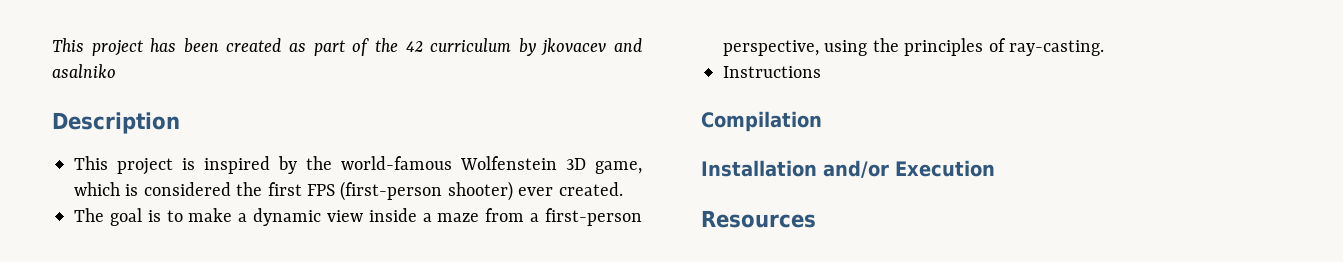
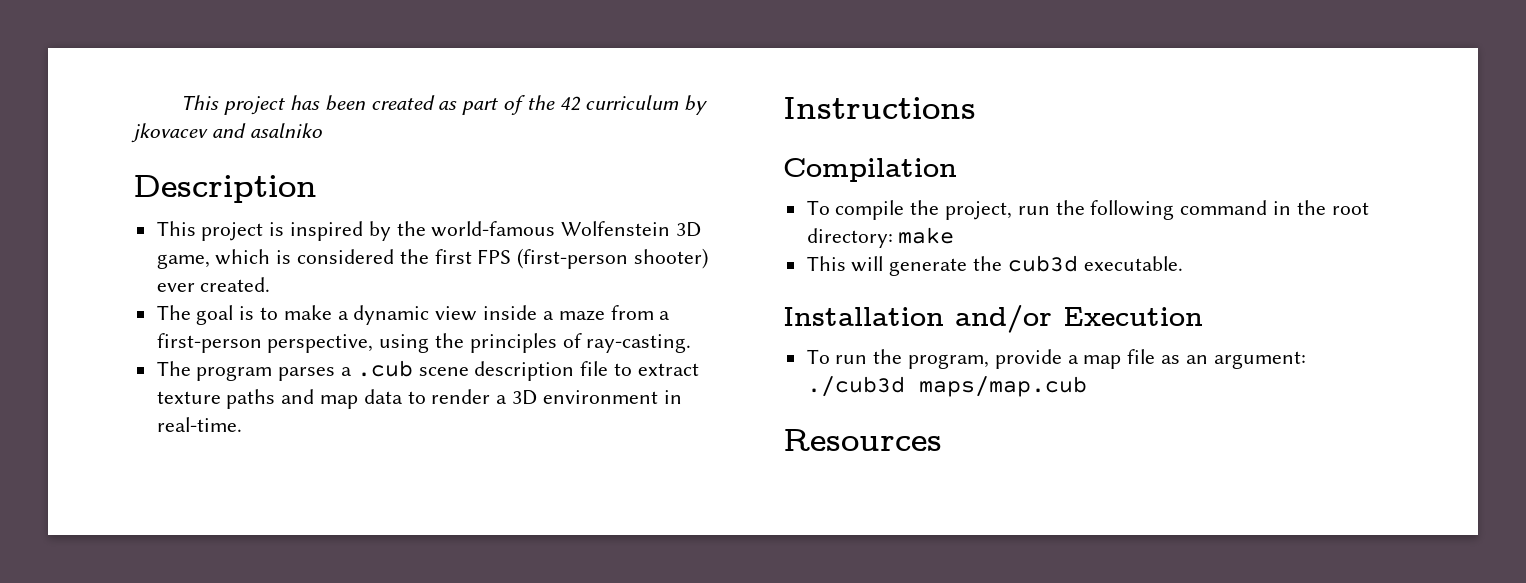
+ The program parses a .cub scene description file to extract texture paths and map data to render a 3D environment in real-time.
  Instructions
  Compilation
+ To compile the project, run the following command in the root directory: make
+ This will generate the cub3d executable.
  Installation and/or Execution
+ To run the program, provide a map file as an argument: ./cub3d maps/map.cub

